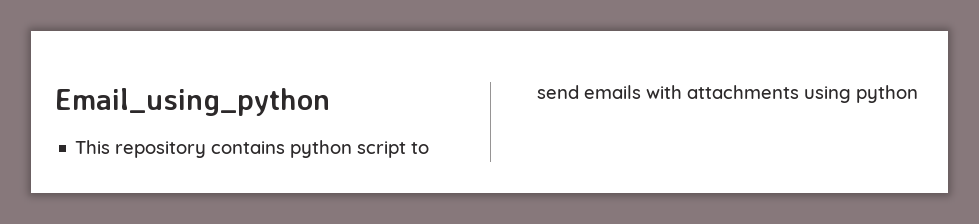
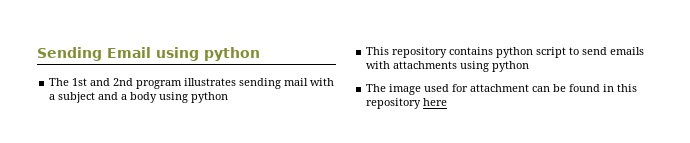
- Email_using_python
+ Sending Email using python
+ The 1st and 2nd program illustrates sending mail with a subject and a body using python
+ The image used for attachment can be found in this repository here

